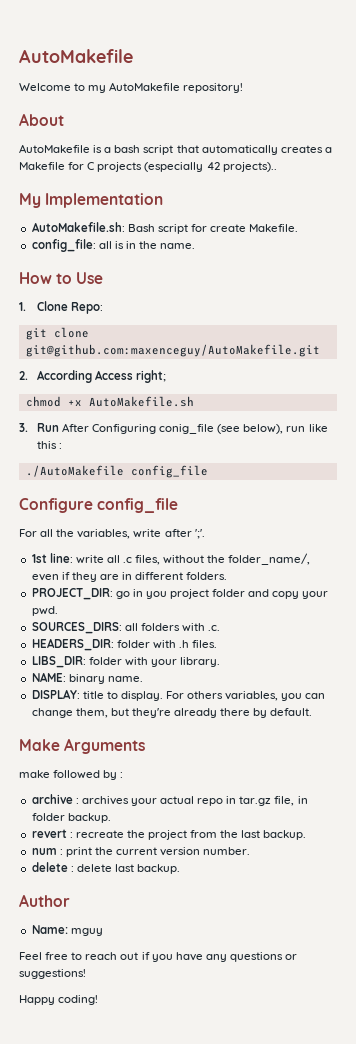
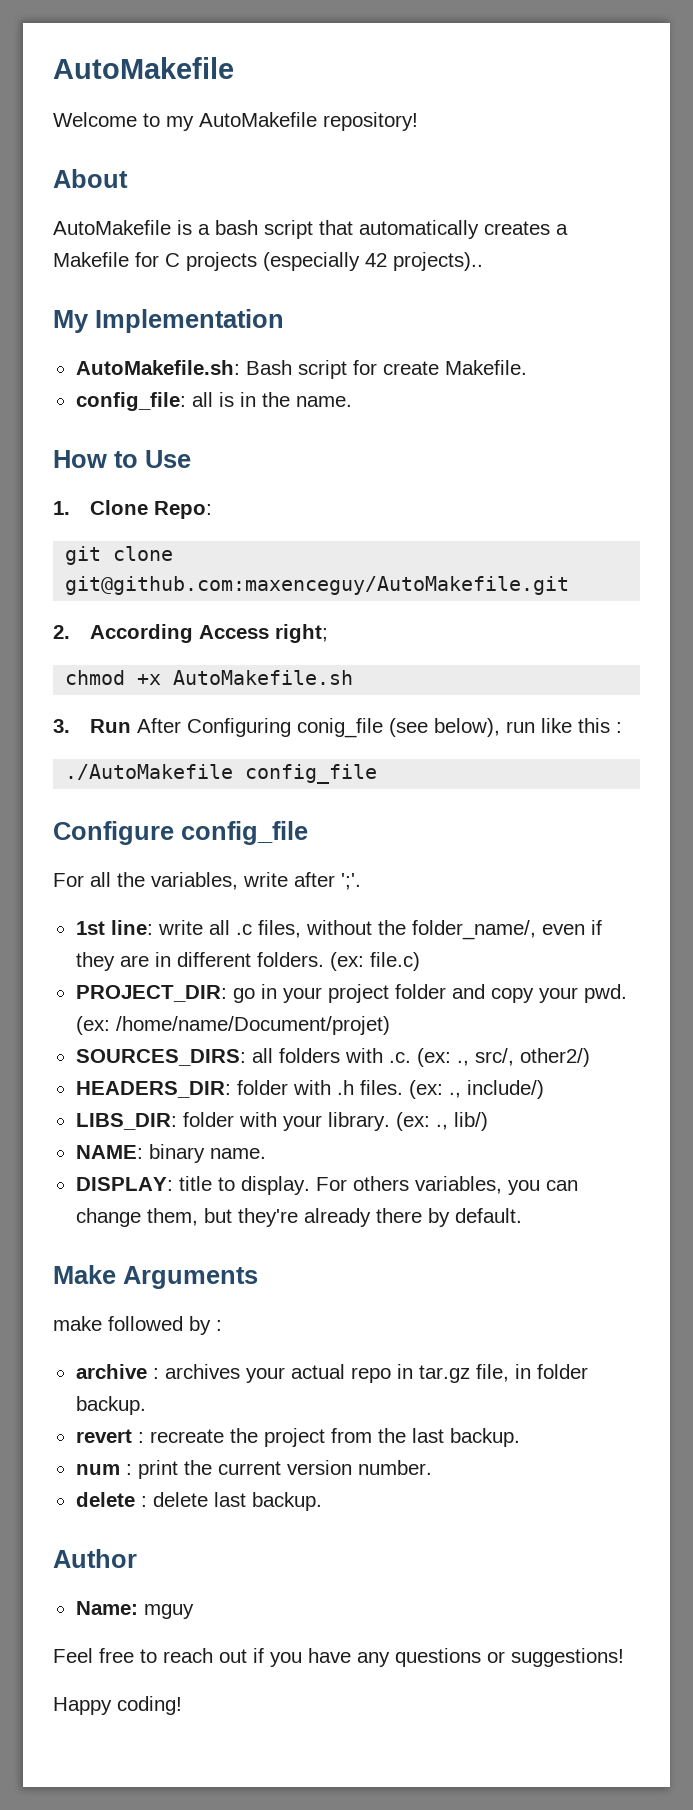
+ (ex: file.c)
- PROJECT_DIR: go in you project folder and copy your pwd.
+ PROJECT_DIR: go in your project folder and copy your pwd. (ex: /home/name/Document/projet)
- SOURCES_DIRS: all folders with .c.
+ SOURCES_DIRS: all folders with .c. (ex: ., src/, other2/)
+ (ex: ., include/)
+ (ex: ., lib/)

